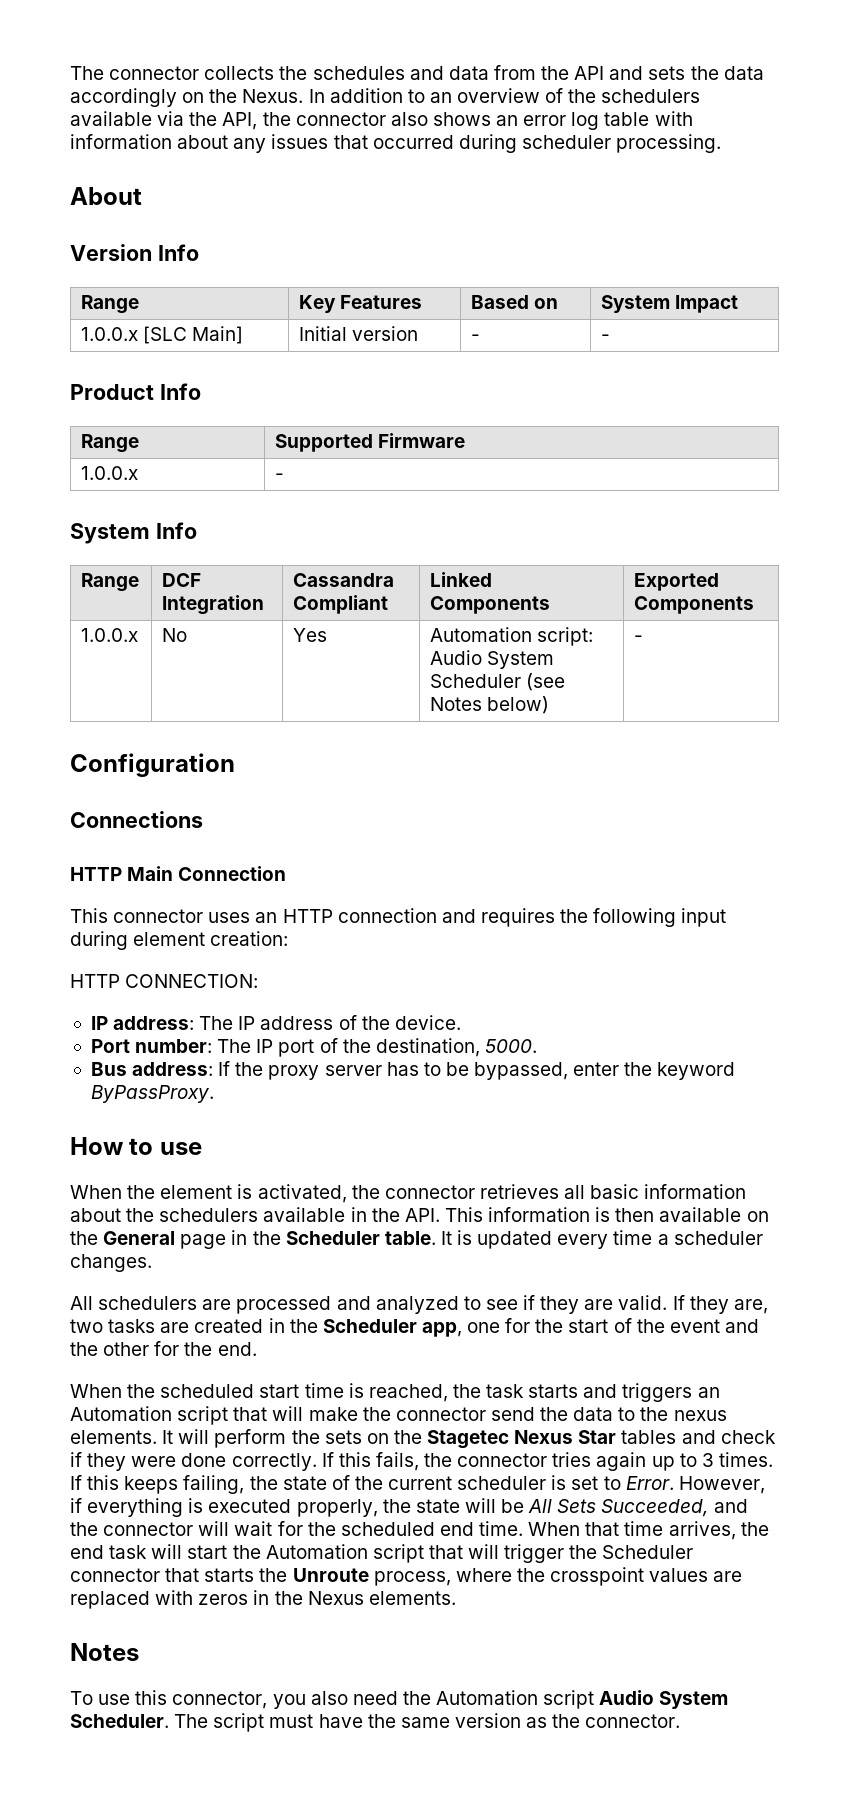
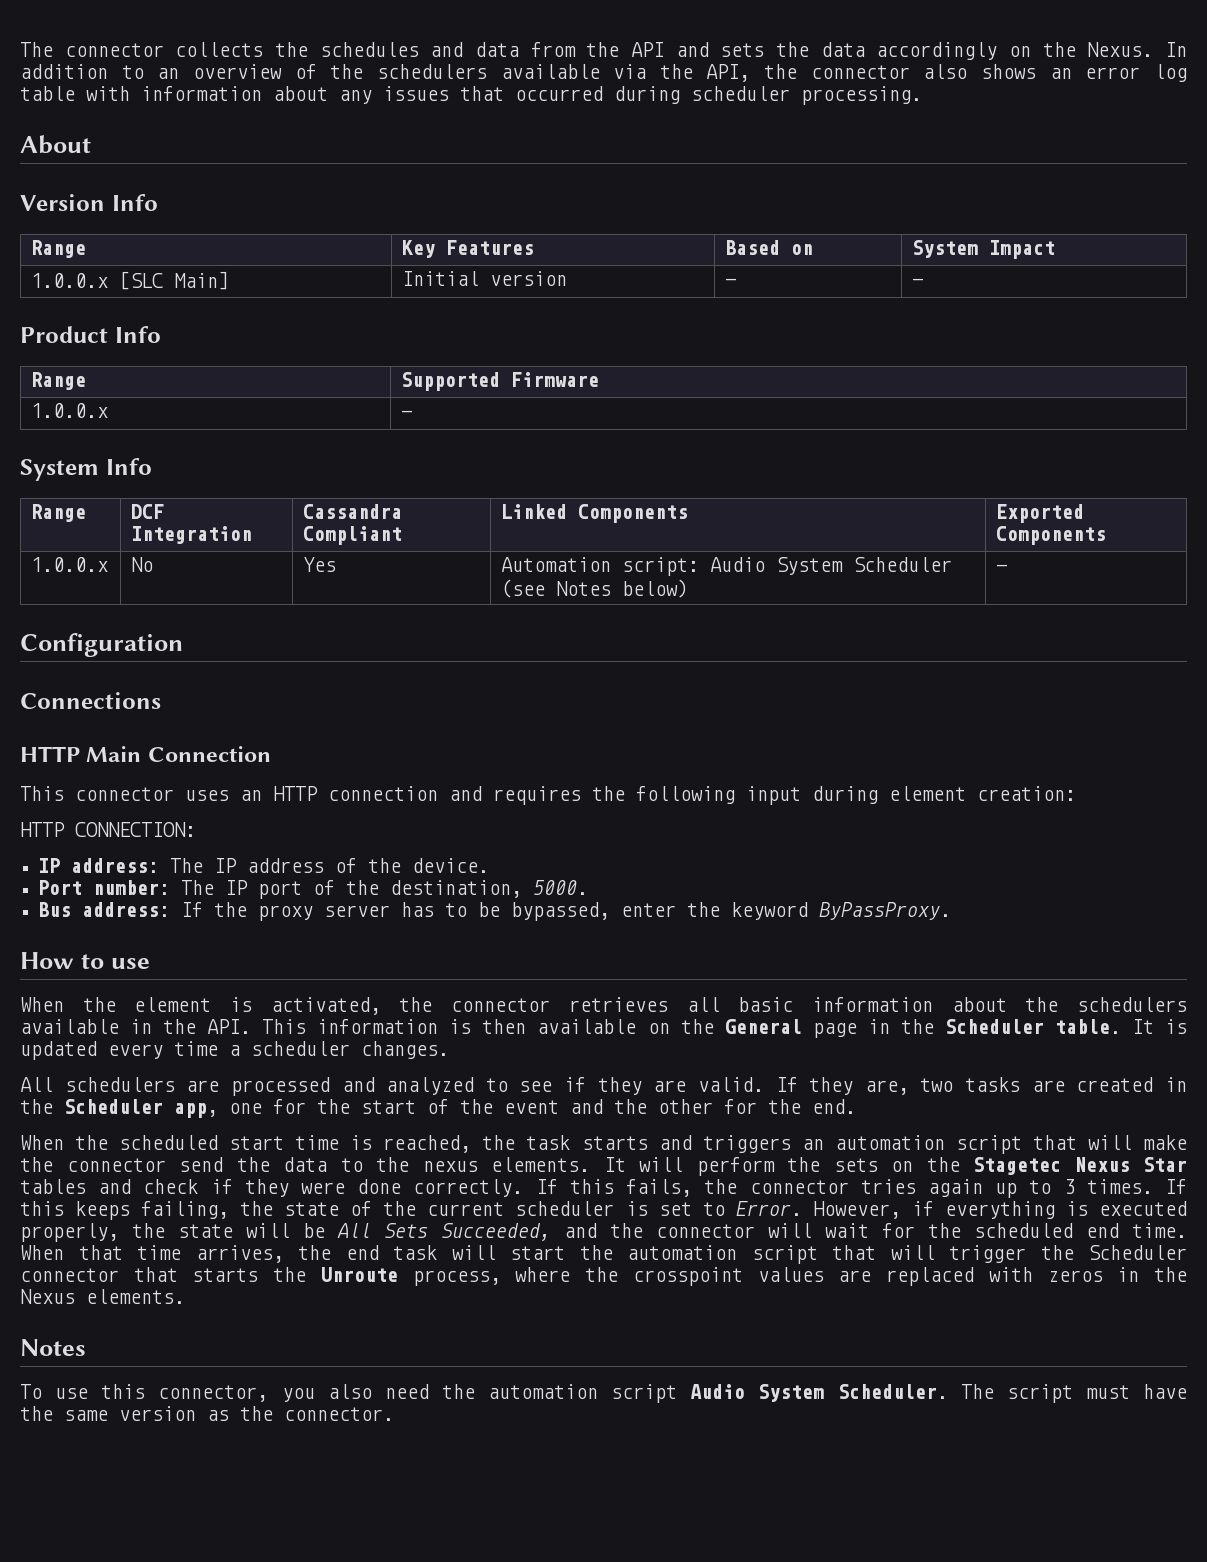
- When the scheduled start time is reached, the task starts and triggers an Automation script that will make the connector send the data to the nexus elements.
+ When the scheduled start time is reached, the task starts and triggers an automation script that will make the connector send the data to the nexus elements.
- When that time arrives, the end task will start the Automation script that will trigger the Scheduler connector that starts the Unroute process, where the crosspoint values are replaced with zeros in the Nexus elements.
+ When that time arrives, the end task will start the automation script that will trigger the Scheduler connector that starts the Unroute process, where the crosspoint values are replaced with zeros in the Nexus elements.
- To use this connector, you also need the Automation script Audio System Scheduler.
+ To use this connector, you also need the automation script Audio System Scheduler.

